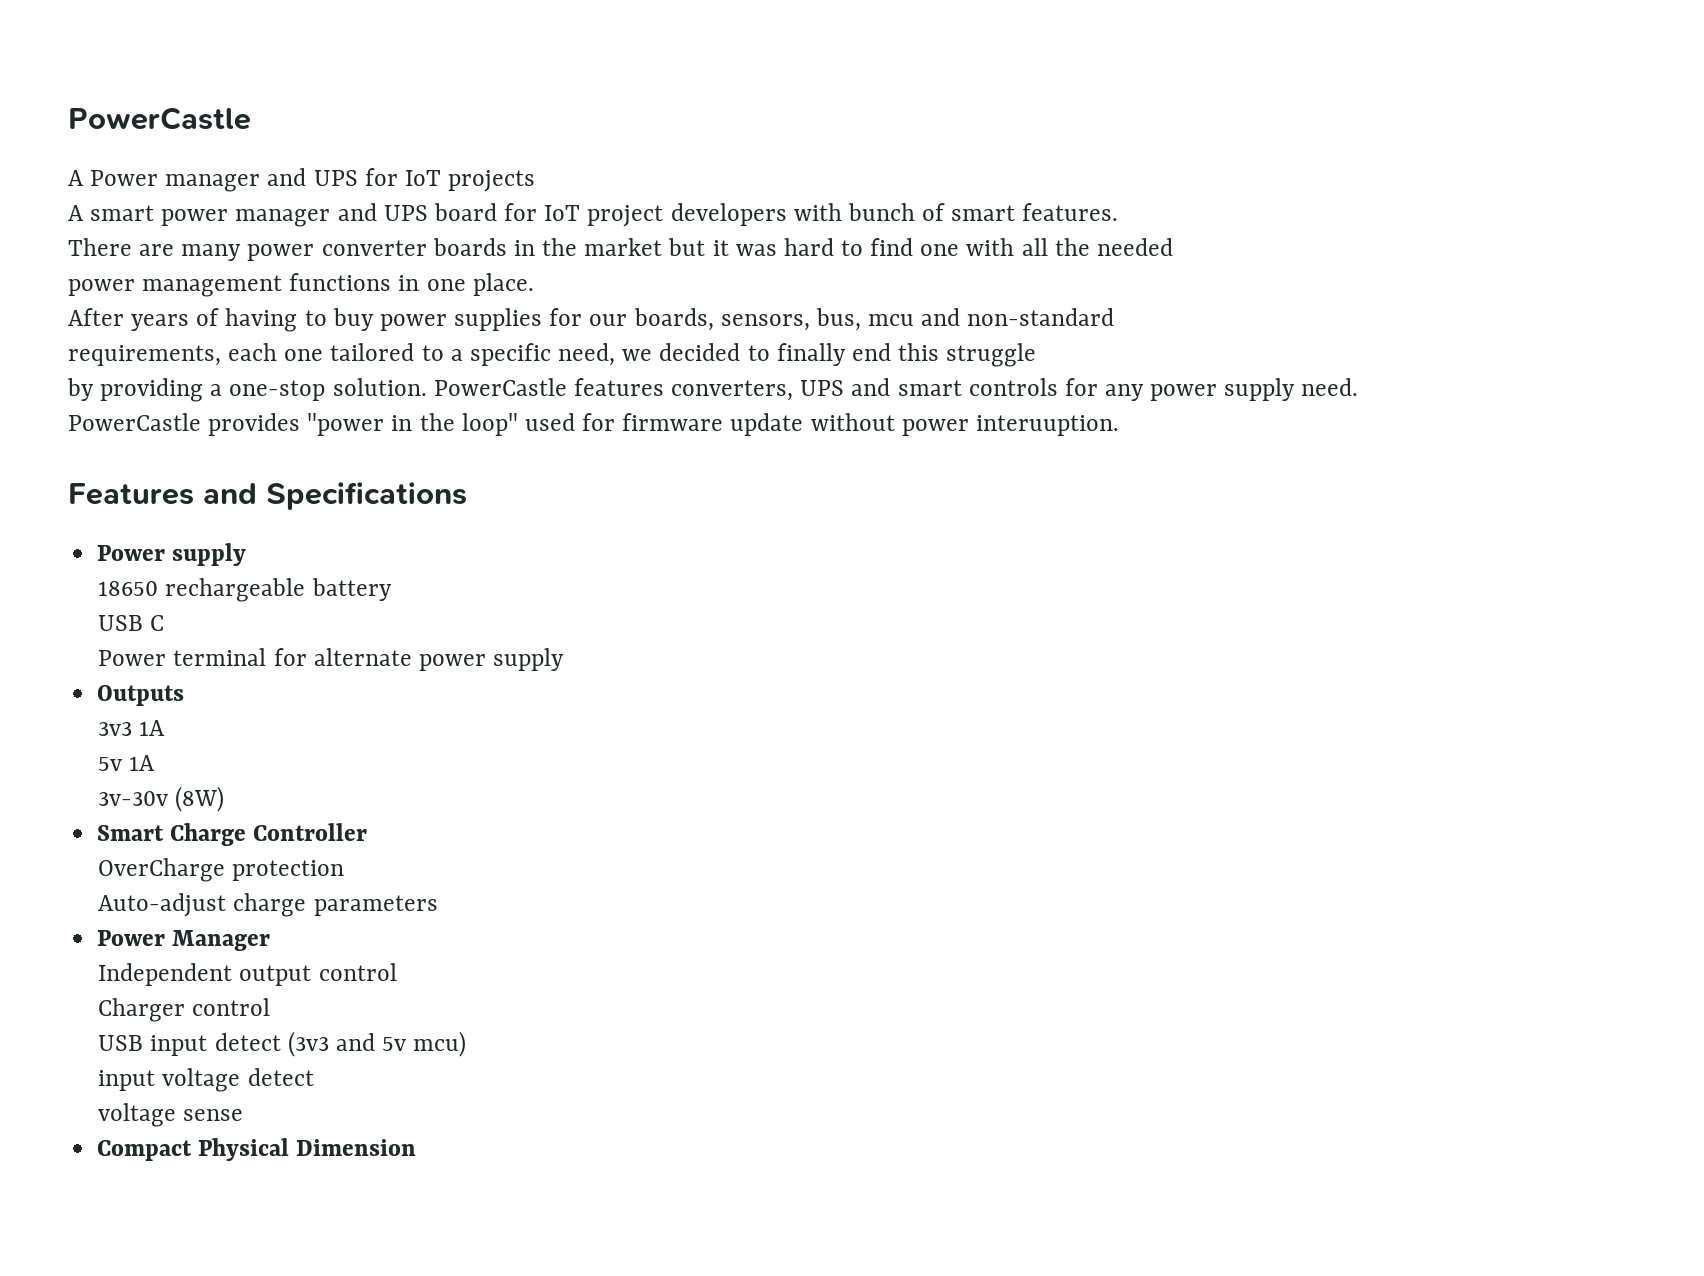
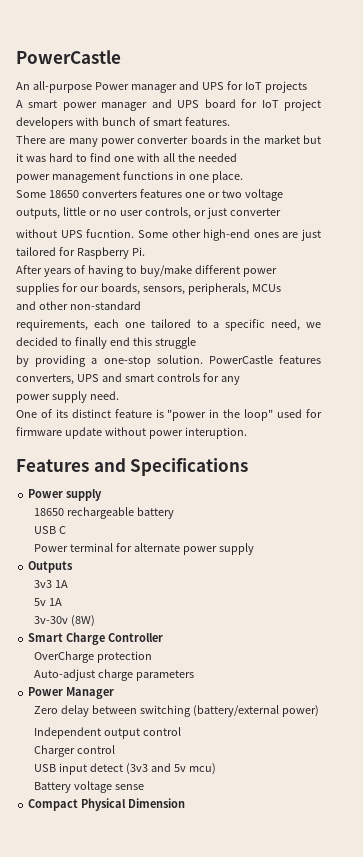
- A Power manager and UPS for IoT projects
+ An all-purpose Power manager and UPS for IoT projects
+ Some 18650 converters features one or two voltage outputs, little or no user controls, or just converter
+ without UPS fucntion. Some other high-end ones are just tailored for Raspberry Pi.
- After years of having to buy power supplies for our boards, sensors, bus, mcu and non-standard
+ After years of having to buy/make different power supplies for our boards, sensors, peripherals, MCUs
+ and other non-standard
- PowerCastle features converters, UPS and smart controls for any power supply need.
+ PowerCastle features converters, UPS and smart controls for any
+ power supply need.
- PowerCastle provides "power in the loop" used for firmware update without power interuuption.
+ One of its distinct feature is "power in the loop" used for firmware update without power interuption.
+ Zero delay between switching (battery/external power)
- input voltage detect
- voltage sense
+ Battery voltage sense

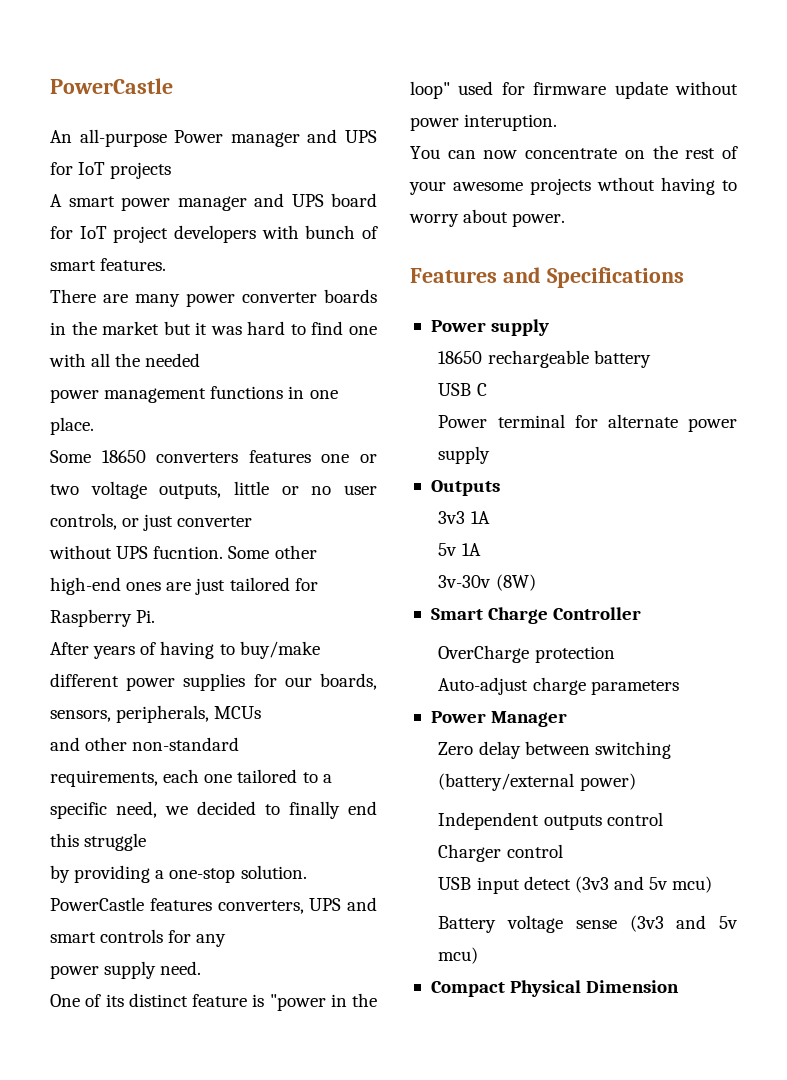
+ You can now concentrate on the rest of your awesome projects wthout having to worry about power.
- Independent output control
+ Independent outputs control
- Battery voltage sense
+ Battery voltage sense (3v3 and 5v mcu)

